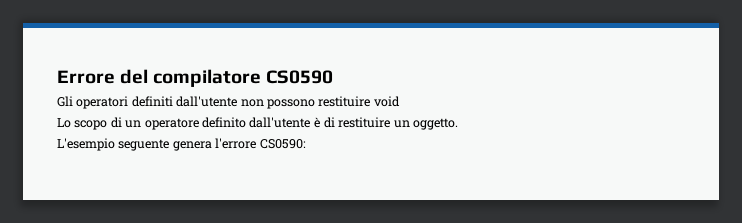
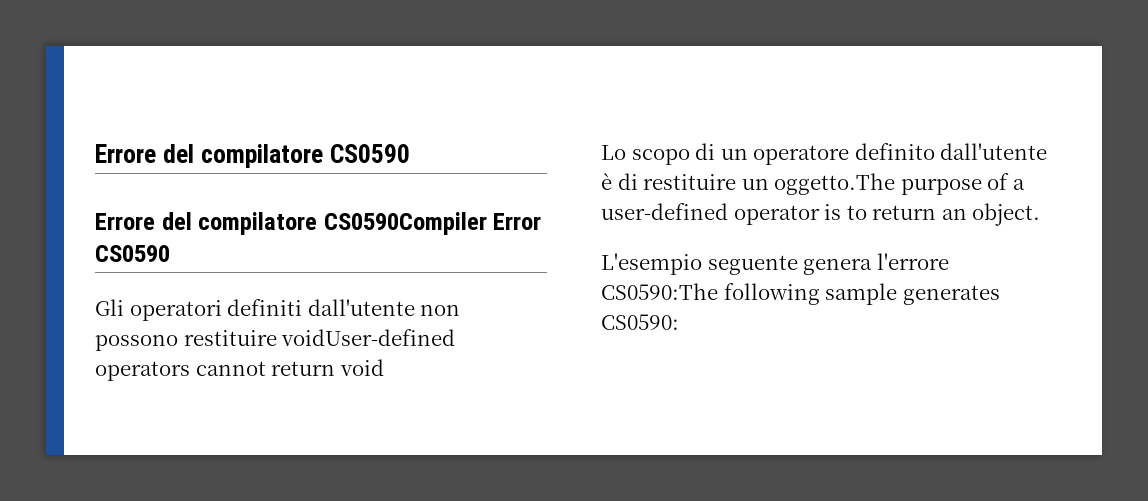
+ Errore del compilatore CS0590Compiler Error CS0590
- Gli operatori definiti dall'utente non possono restituire void
+ Gli operatori definiti dall'utente non possono restituire voidUser-defined operators cannot return void
- Lo scopo di un operatore definito dall'utente è di restituire un oggetto.
+ Lo scopo di un operatore definito dall'utente è di restituire un oggetto.The purpose of a user-defined operator is to return an object.
- L'esempio seguente genera l'errore CS0590:
+ L'esempio seguente genera l'errore CS0590:The following sample generates CS0590:

